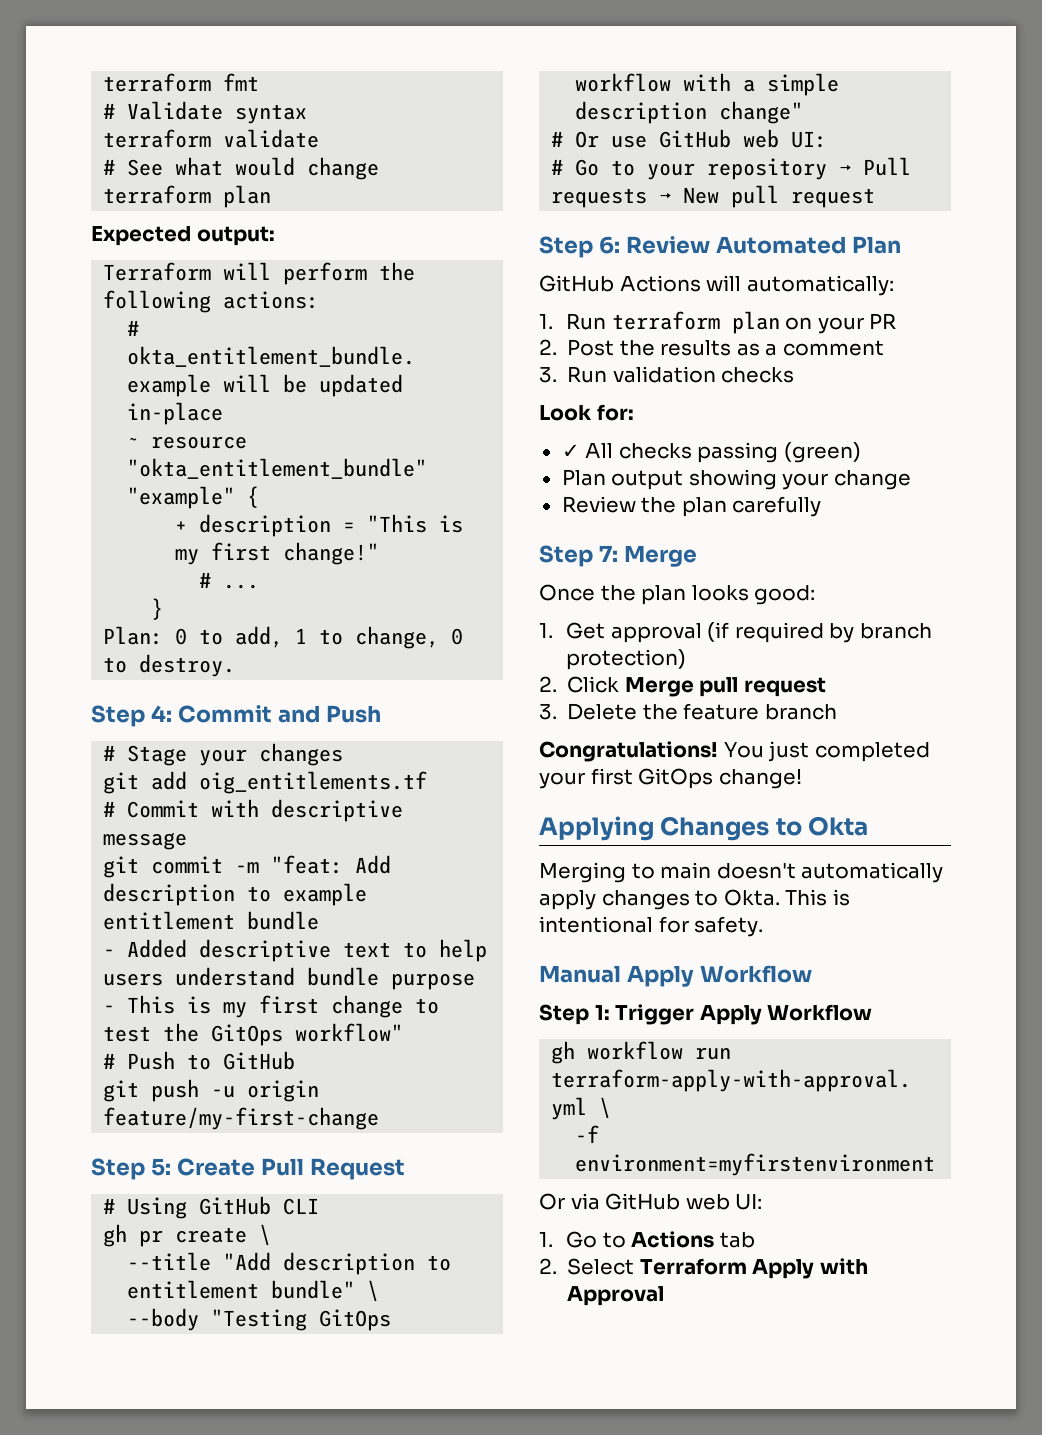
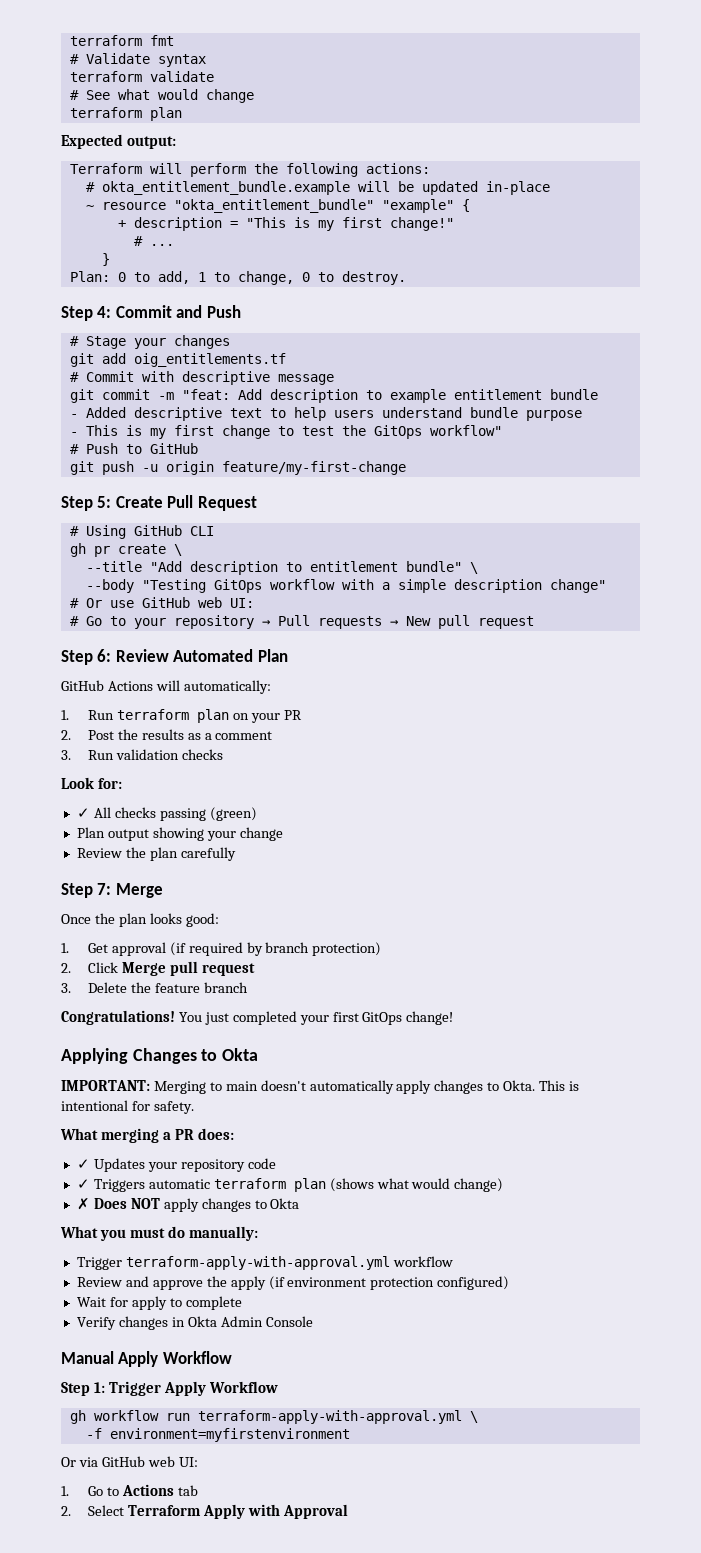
- Merging to main doesn't automatically apply changes to Okta.
+ IMPORTANT: Merging to main doesn't automatically apply changes to Okta.
+ What merging a PR does:
+ ✓ Updates your repository code
+ ✓ Triggers automatic terraform plan (shows what would change)
+ ✗ Does NOT apply changes to Okta
+ What you must do manually:
+ Trigger terraform-apply-with-approval.yml workflow
+ Review and approve the apply (if environment protection configured)
+ Wait for apply to complete
+ Verify changes in Okta Admin Console

